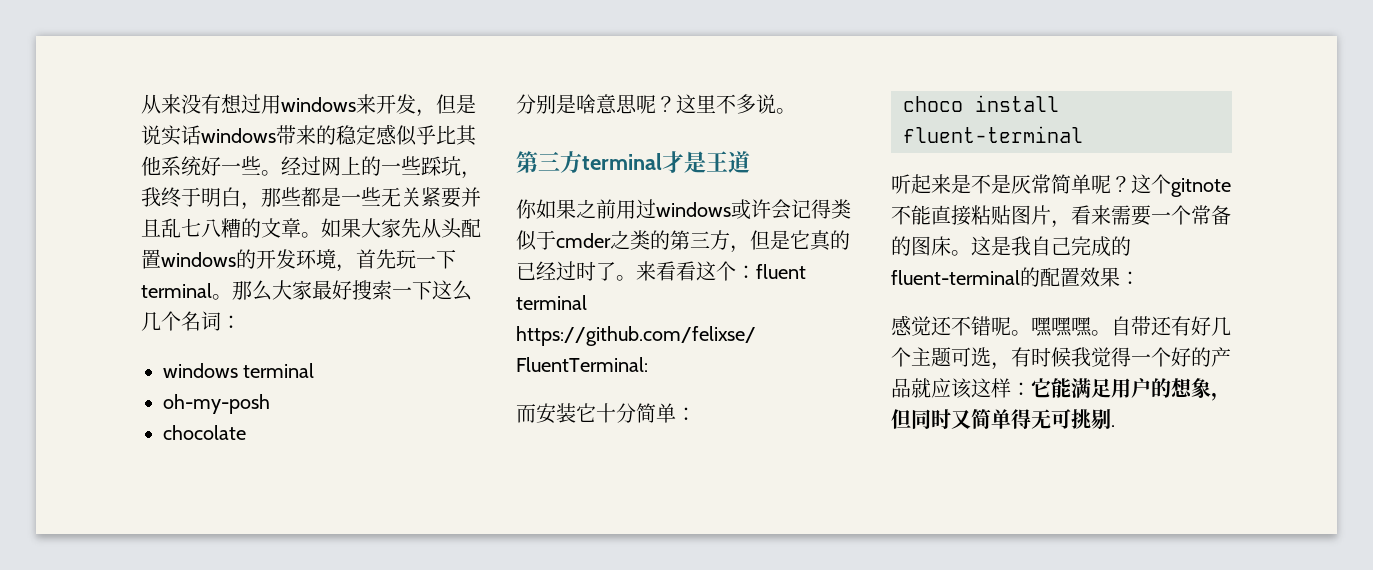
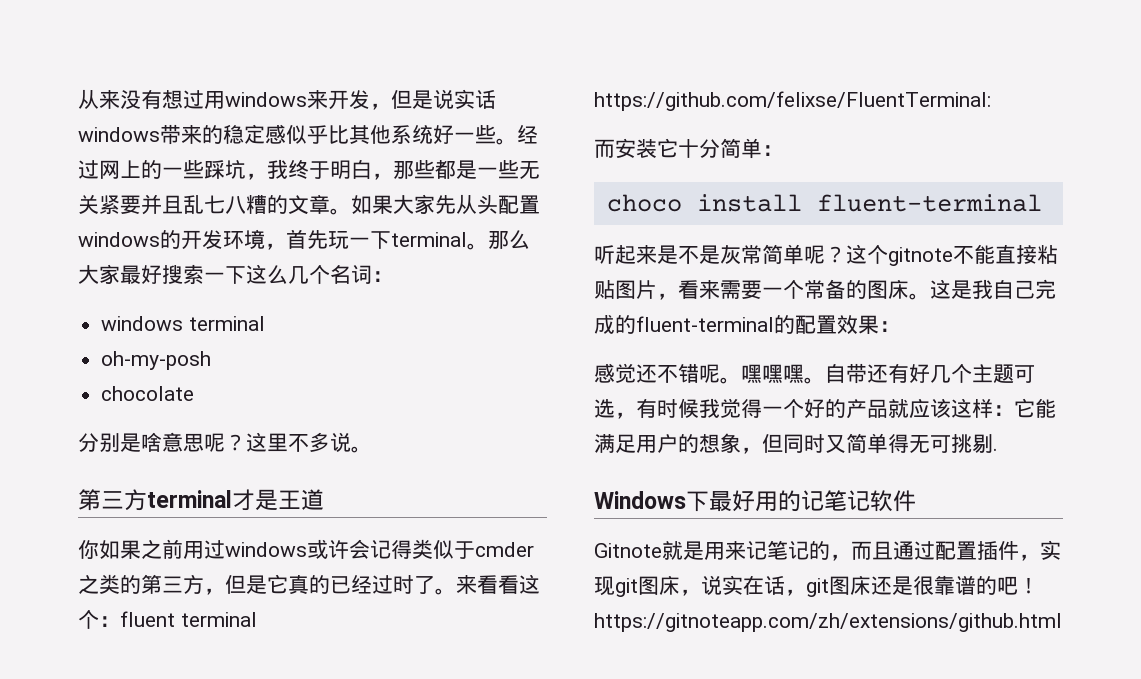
+ Windows下最好用的记笔记软件
+ Gitnote就是用来记笔记的，而且通过配置插件，实现git图床，说实在话，git图床还是很靠谱的吧！https://gitnoteapp.com/zh/extensions/github.html

